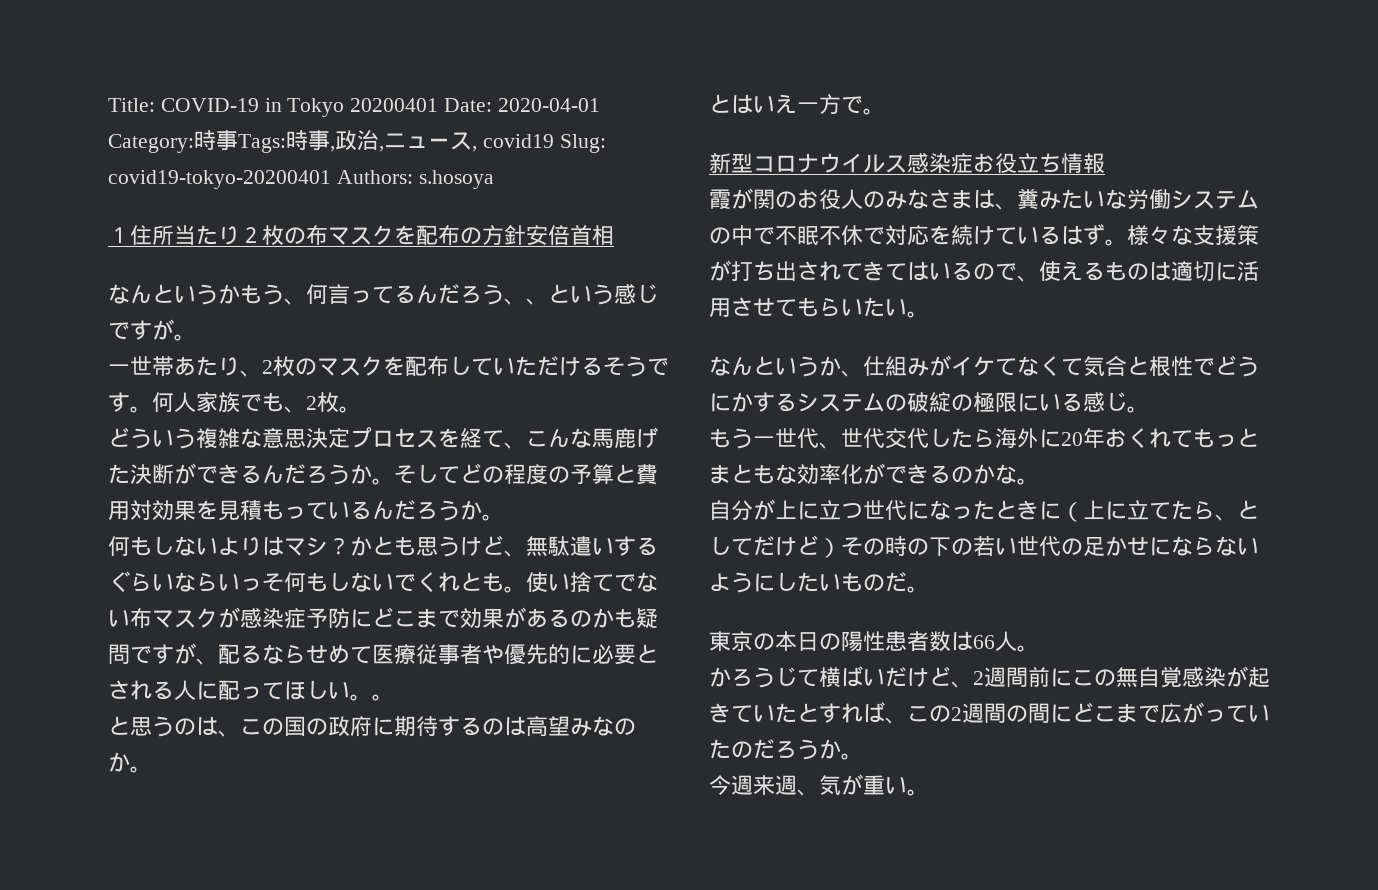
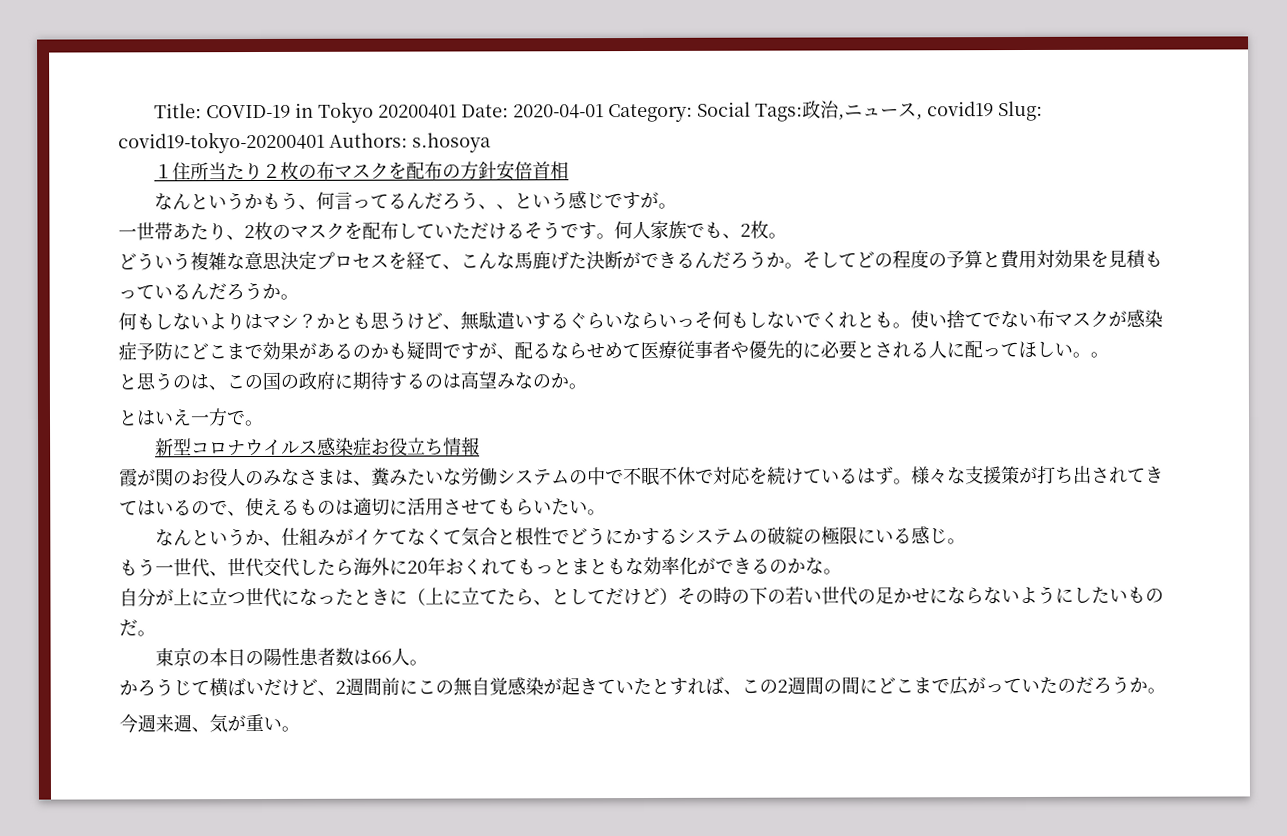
- Title: COVID-19 in Tokyo 20200401 Date: 2020-04-01 Category:時事Tags:時事,政治,ニュース, covid19 Slug: covid19-tokyo-20200401 Authors: s.hosoya
+ Title: COVID-19 in Tokyo 20200401 Date: 2020-04-01 Category: Social Tags:政治,ニュース, covid19 Slug: covid19-tokyo-20200401 Authors: s.hosoya

